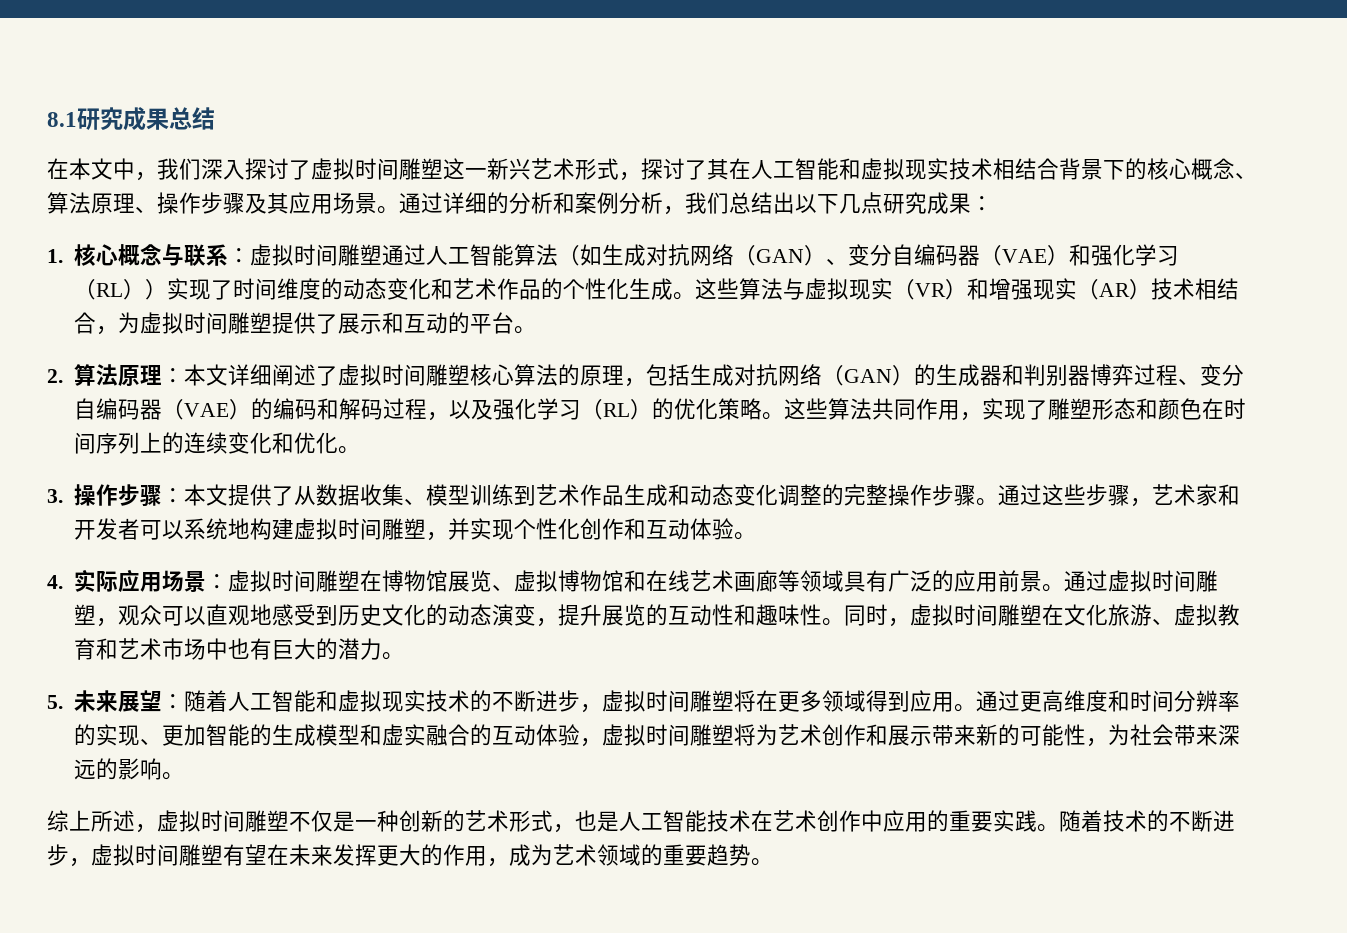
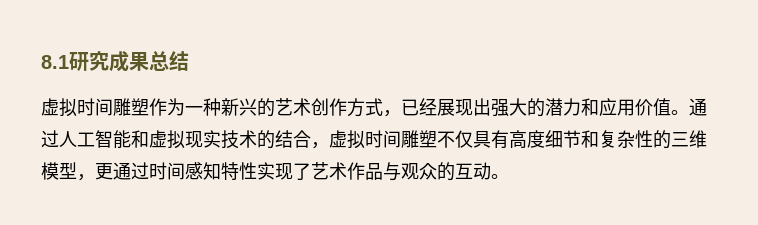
- 在本文中，我们深入探讨了虚拟时间雕塑这一新兴艺术形式，探讨了其在人工智能和虚拟现实技术相结合背景下的核心概念、算法原理、操作步骤及其应用场景。通过详细的分析和案例分析，我们总结出以下几点研究成果：
- 1.核心概念与联系：虚拟时间雕塑通过人工智能算法（如生成对抗网络（GAN）、变分自编码器（VAE）和强化学习（RL））实现了时间维度的动态变化和艺术作品的个性化生成。这些算法与虚拟现实（VR）和增强现实（AR）技术相结合，为虚拟时间雕塑提供了展示和互动的平台。
- 2.算法原理：本文详细阐述了虚拟时间雕塑核心算法的原理，包括生成对抗网络（GAN）的生成器和判别器博弈过程、变分自编码器（VAE）的编码和解码过程，以及强化学习（RL）的优化策略。这些算法共同作用，实现了雕塑形态和颜色在时间序列上的连续变化和优化。
- 3.操作步骤：本文提供了从数据收集、模型训练到艺术作品生成和动态变化调整的完整操作步骤。通过这些步骤，艺术家和开发者可以系统地构建虚拟时间雕塑，并实现个性化创作和互动体验。
- 4.实际应用场景：虚拟时间雕塑在博物馆展览、虚拟博物馆和在线艺术画廊等领域具有广泛的应用前景。通过虚拟时间雕塑，观众可以直观地感受到历史文化的动态演变，提升展览的互动性和趣味性。同时，虚拟时间雕塑在文化旅游、虚拟教育和艺术市场中也有巨大的潜力。
- 5.未来展望：随着人工智能和虚拟现实技术的不断进步，虚拟时间雕塑将在更多领域得到应用。通过更高维度和时间分辨率的实现、更加智能的生成模型和虚实融合的互动体验，虚拟时间雕塑将为艺术创作和展示带来新的可能性，为社会带来深远的影响。
- 综上所述，虚拟时间雕塑不仅是一种创新的艺术形式，也是人工智能技术在艺术创作中应用的重要实践。随着技术的不断进步，虚拟时间雕塑有望在未来发挥更大的作用，成为艺术领域的重要趋势。
+ 虚拟时间雕塑作为一种新兴的艺术创作方式，已经展现出强大的潜力和应用价值。通过人工智能和虚拟现实技术的结合，虚拟时间雕塑不仅具有高度细节和复杂性的三维模型，更通过时间感知特性实现了艺术作品与观众的互动。

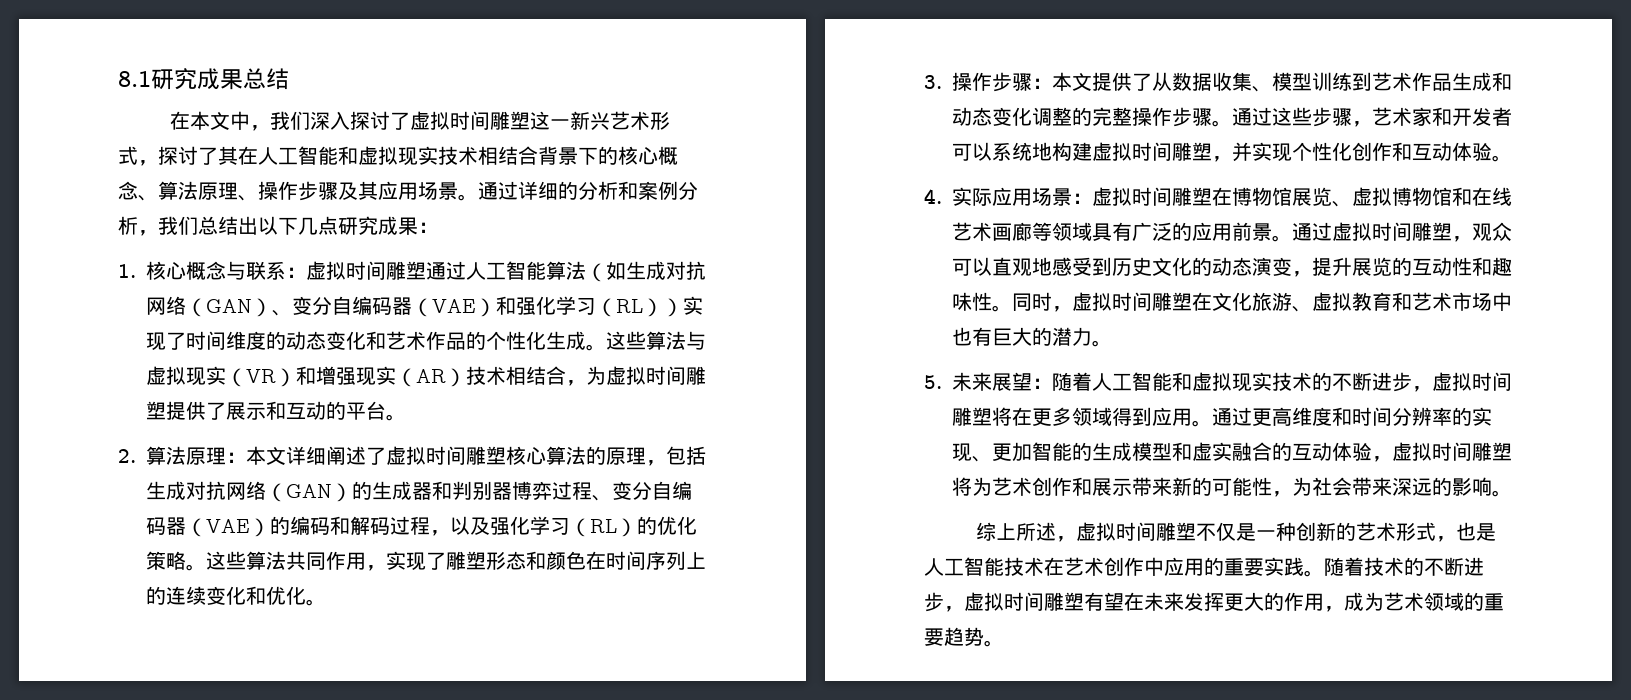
- 虚拟时间雕塑作为一种新兴的艺术创作方式，已经展现出强大的潜力和应用价值。通过人工智能和虚拟现实技术的结合，虚拟时间雕塑不仅具有高度细节和复杂性的三维模型，更通过时间感知特性实现了艺术作品与观众的互动。
+ 在本文中，我们深入探讨了虚拟时间雕塑这一新兴艺术形式，探讨了其在人工智能和虚拟现实技术相结合背景下的核心概念、算法原理、操作步骤及其应用场景。通过详细的分析和案例分析，我们总结出以下几点研究成果：
+ 1.核心概念与联系：虚拟时间雕塑通过人工智能算法（如生成对抗网络（GAN）、变分自编码器（VAE）和强化学习（RL））实现了时间维度的动态变化和艺术作品的个性化生成。这些算法与虚拟现实（VR）和增强现实（AR）技术相结合，为虚拟时间雕塑提供了展示和互动的平台。
+ 2.算法原理：本文详细阐述了虚拟时间雕塑核心算法的原理，包括生成对抗网络（GAN）的生成器和判别器博弈过程、变分自编码器（VAE）的编码和解码过程，以及强化学习（RL）的优化策略。这些算法共同作用，实现了雕塑形态和颜色在时间序列上的连续变化和优化。
+ 3.操作步骤：本文提供了从数据收集、模型训练到艺术作品生成和动态变化调整的完整操作步骤。通过这些步骤，艺术家和开发者可以系统地构建虚拟时间雕塑，并实现个性化创作和互动体验。
+ 4.实际应用场景：虚拟时间雕塑在博物馆展览、虚拟博物馆和在线艺术画廊等领域具有广泛的应用前景。通过虚拟时间雕塑，观众可以直观地感受到历史文化的动态演变，提升展览的互动性和趣味性。同时，虚拟时间雕塑在文化旅游、虚拟教育和艺术市场中也有巨大的潜力。
+ 5.未来展望：随着人工智能和虚拟现实技术的不断进步，虚拟时间雕塑将在更多领域得到应用。通过更高维度和时间分辨率的实现、更加智能的生成模型和虚实融合的互动体验，虚拟时间雕塑将为艺术创作和展示带来新的可能性，为社会带来深远的影响。
+ 综上所述，虚拟时间雕塑不仅是一种创新的艺术形式，也是人工智能技术在艺术创作中应用的重要实践。随着技术的不断进步，虚拟时间雕塑有望在未来发挥更大的作用，成为艺术领域的重要趋势。

